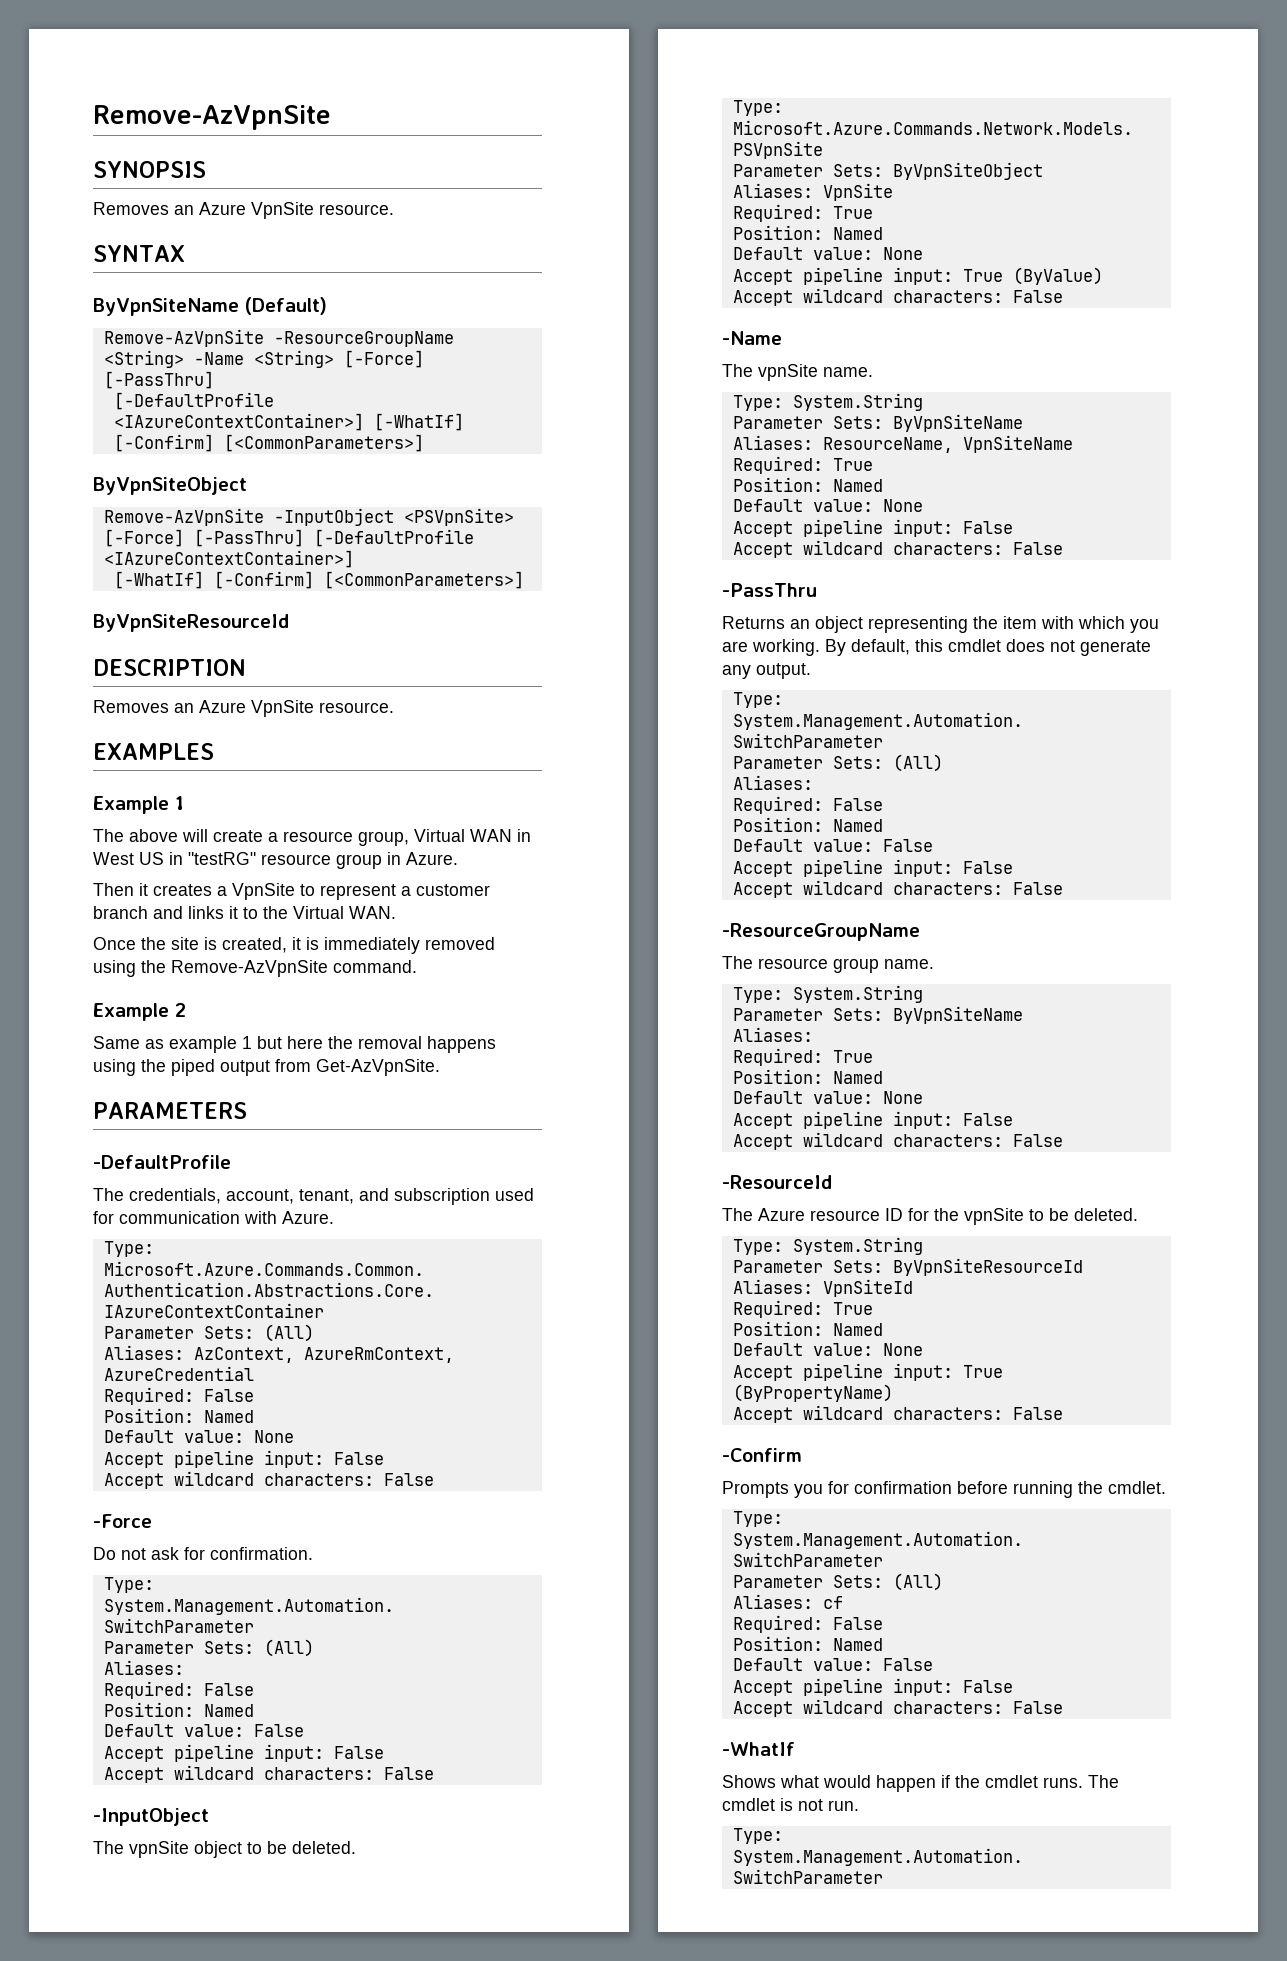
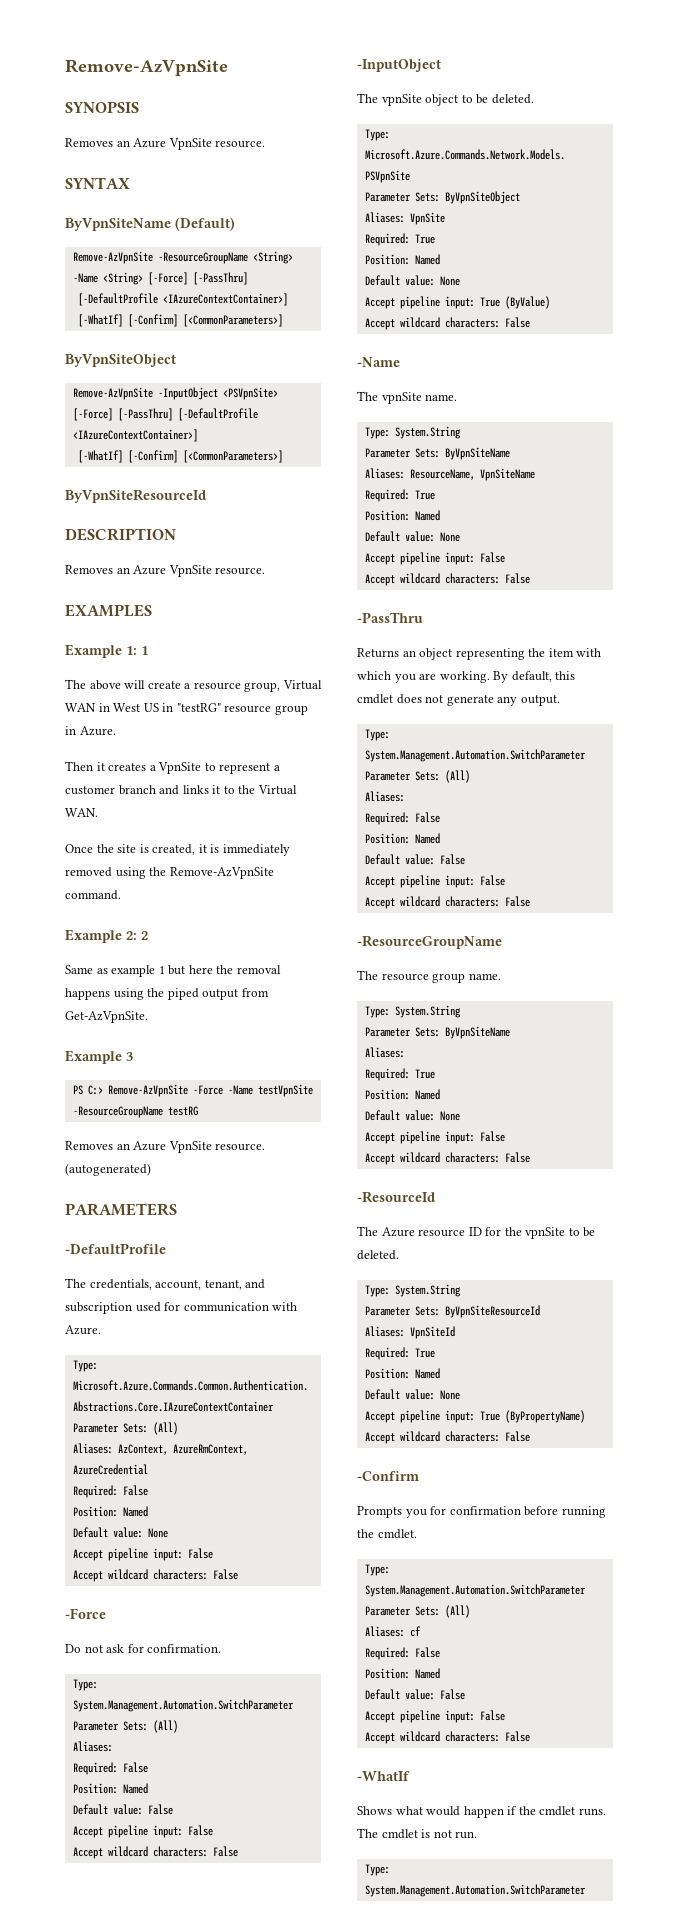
- Example 1
+ Example 1: 1
- Example 2
+ Example 2: 2
+ Example 3
+ PS C:> Remove-AzVpnSite -Force -Name testVpnSite -ResourceGroupName testRG
+ Removes an Azure VpnSite resource. (autogenerated)

